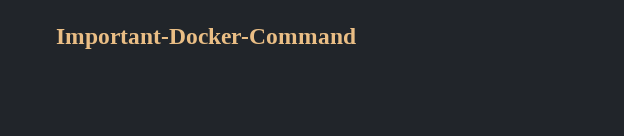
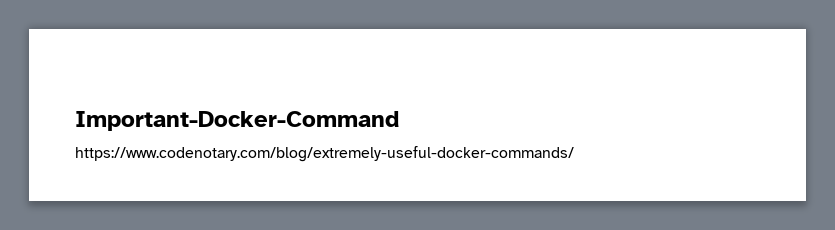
+ https://www.codenotary.com/blog/extremely-useful-docker-commands/

